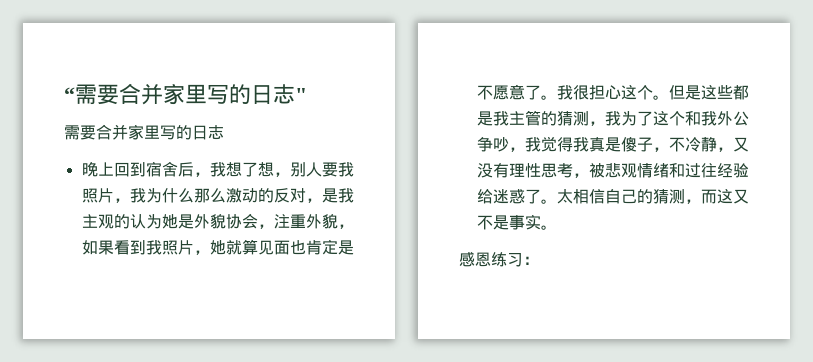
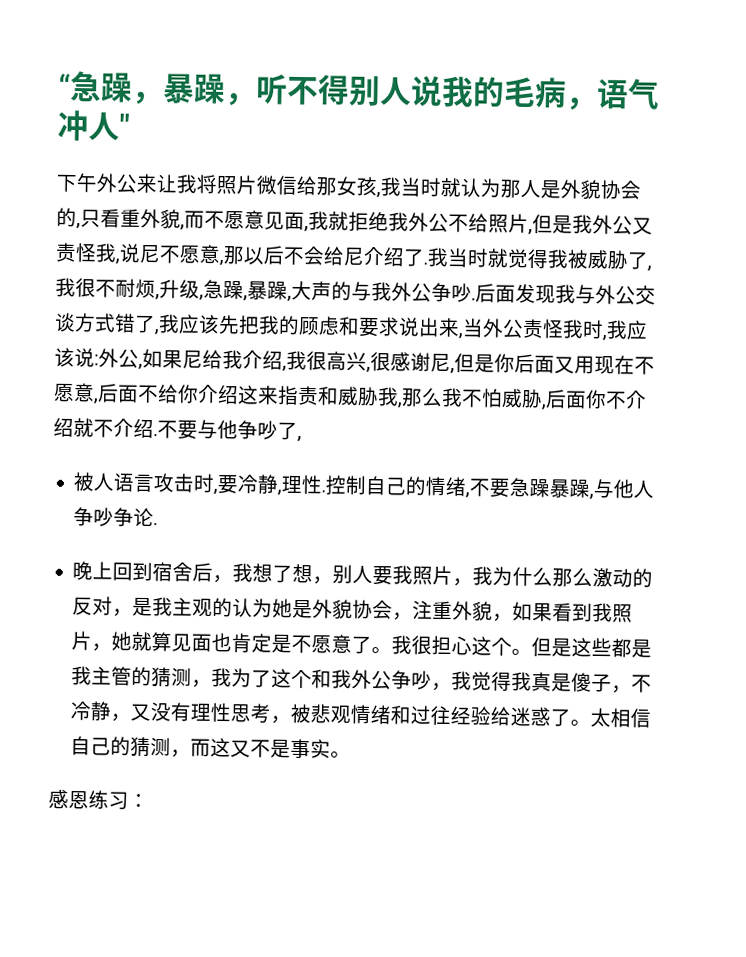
- “需要合并家里写的日志"
- 需要合并家里写的日志
+ “急躁，暴躁，听不得别人说我的毛病，语气冲人"
+ 下午外公来让我将照片微信给那女孩,我当时就认为那人是外貌协会的,只看重外貌,而不愿意见面,我就拒绝我外公不给照片,但是我外公又责怪我,说尼不愿意,那以后不会给尼介绍了.我当时就觉得我被威胁了,我很不耐烦,升级,急躁,暴躁,大声的与我外公争吵.后面发现我与外公交谈方式错了,我应该先把我的顾虑和要求说出来,当外公责怪我时,我应该说:外公,如果尼给我介绍,我很高兴,很感谢尼,但是你后面又用现在不愿意,后面不给你介绍这来指责和威胁我,那么我不怕威胁,后面你不介绍就不介绍.不要与他争吵了,
+ 被人语言攻击时,要冷静,理性.控制自己的情绪,不要急躁暴躁,与他人争吵争论.

